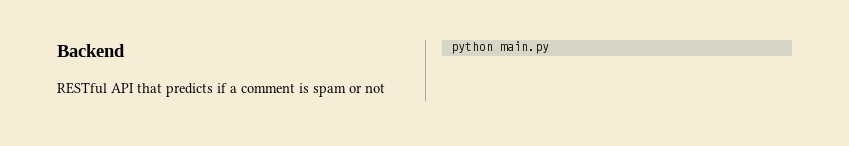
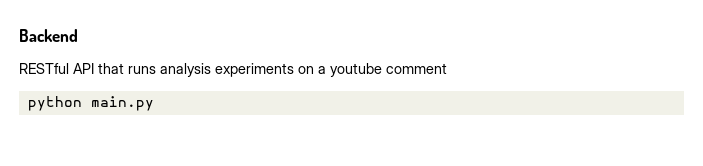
- RESTful API that predicts if a comment is spam or not
+ RESTful API that runs analysis experiments on a youtube comment

